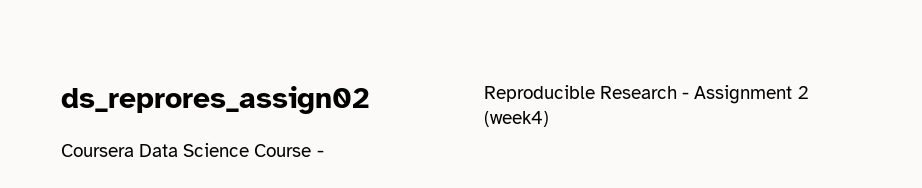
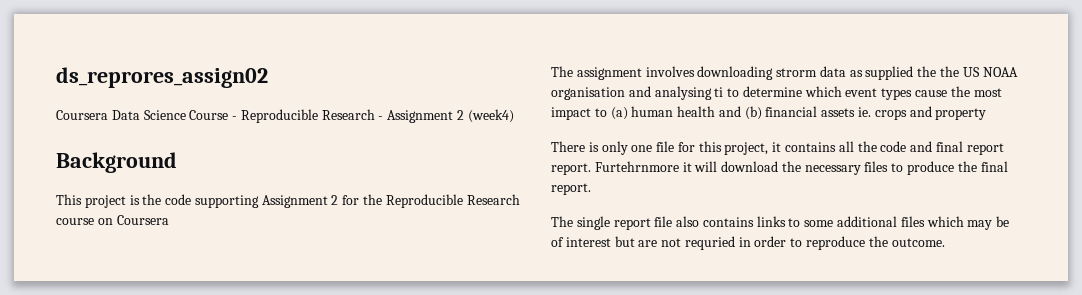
+ Background
+ This project is the code supporting Assignment 2 for the Reproducible Research course on Coursera
+ The assignment involves downloading strorm data as supplied the the US NOAA organisation and analysing ti to determine which event types cause the most impact to (a) human health and (b) financial assets ie. crops and property
+ There is only one file for this project, it contains all the code and final report report. Furtehrnmore it will download the necessary files to produce the final report.
+ The single report file also contains links to some additional files which may be of interest but are not requried in order to reproduce the outcome.

